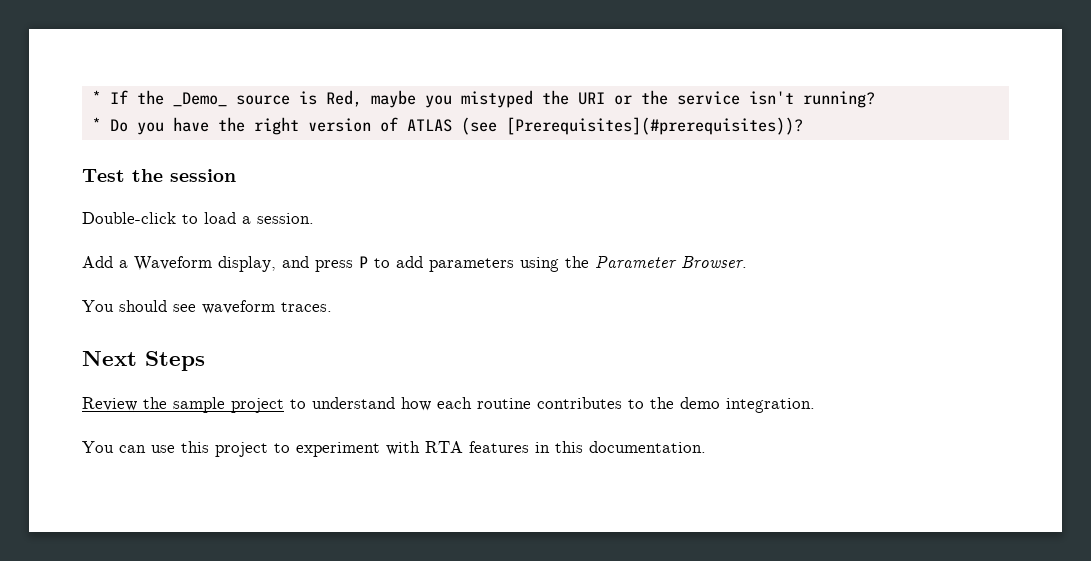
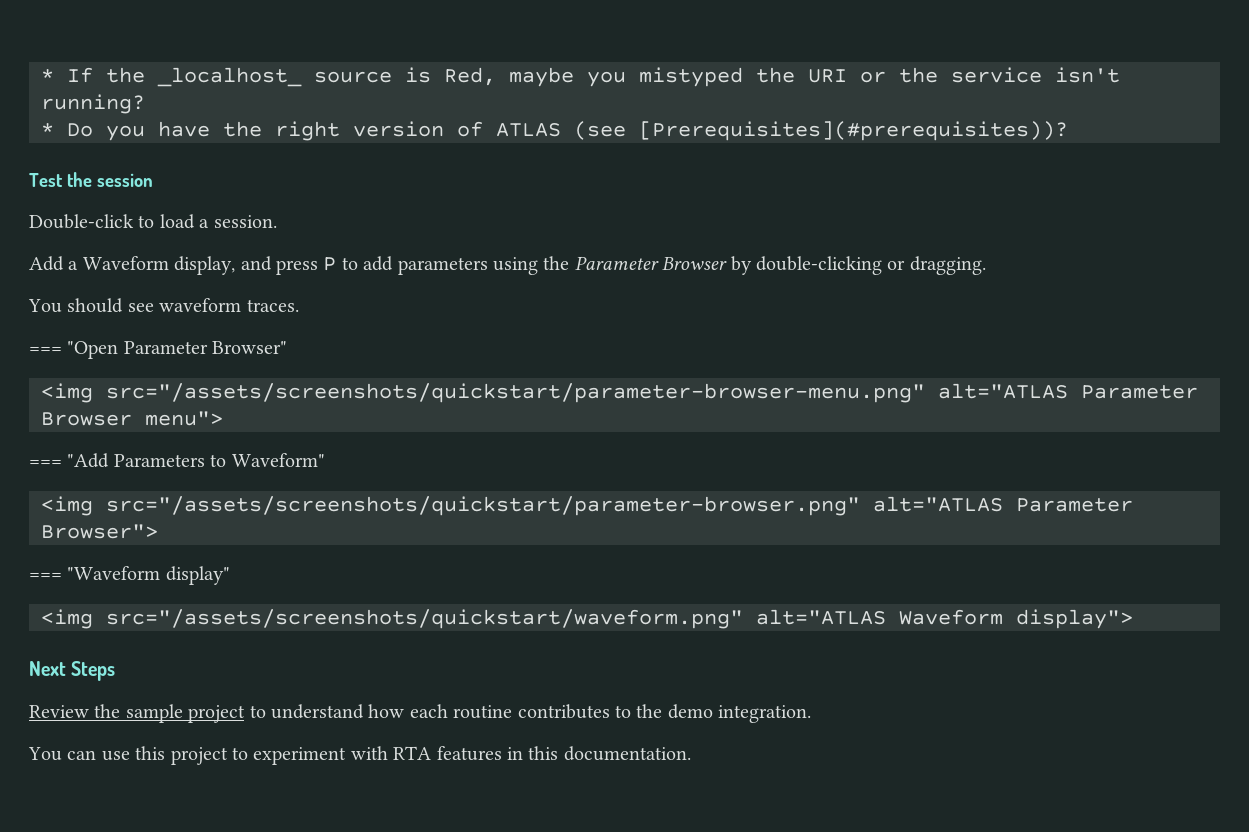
- * If the _Demo_ source is Red, maybe you mistyped the URI or the service isn't running?
+ * If the _localhost_ source is Red, maybe you mistyped the URI or the service isn't running?
- Add a Waveform display, and press P to add parameters using the Parameter Browser.
+ Add a Waveform display, and press P to add parameters using the Parameter Browser by double-clicking or dragging.
+ === "Open Parameter Browser"
+ <img src="/assets/screenshots/quickstart/parameter-browser-menu.png" alt="ATLAS Parameter Browser menu">
+ === "Add Parameters to Waveform"
+ <img src="/assets/screenshots/quickstart/parameter-browser.png" alt="ATLAS Parameter Browser">
+ === "Waveform display"
+ <img src="/assets/screenshots/quickstart/waveform.png" alt="ATLAS Waveform display">

